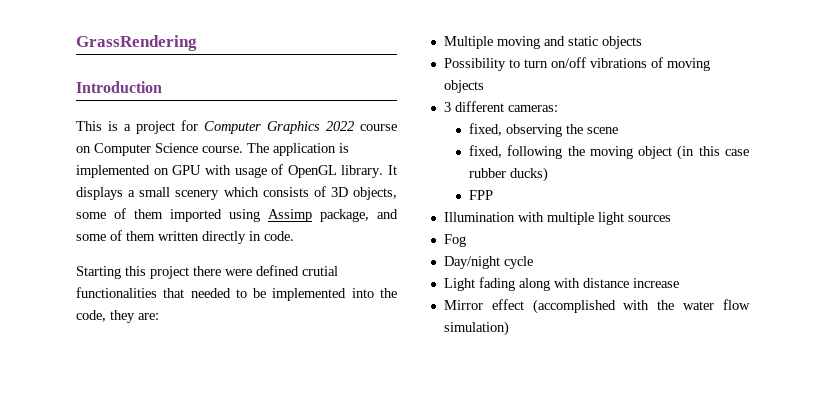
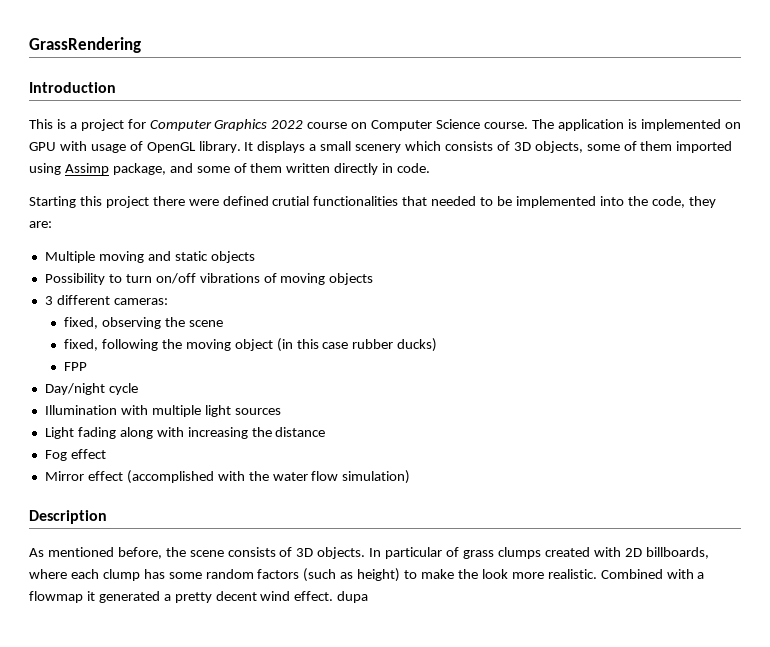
+ Day/night cycle
- Fog
- Day/night cycle
- Light fading along with distance increase
+ Light fading along with increasing the distance
+ Fog effect
+ Description
+ As mentioned before, the scene consists of 3D objects. In particular of grass clumps created with 2D billboards, where each clump has some random factors (such as height) to make the look more realistic. Combined with a flowmap it generated a pretty decent wind effect. dupa

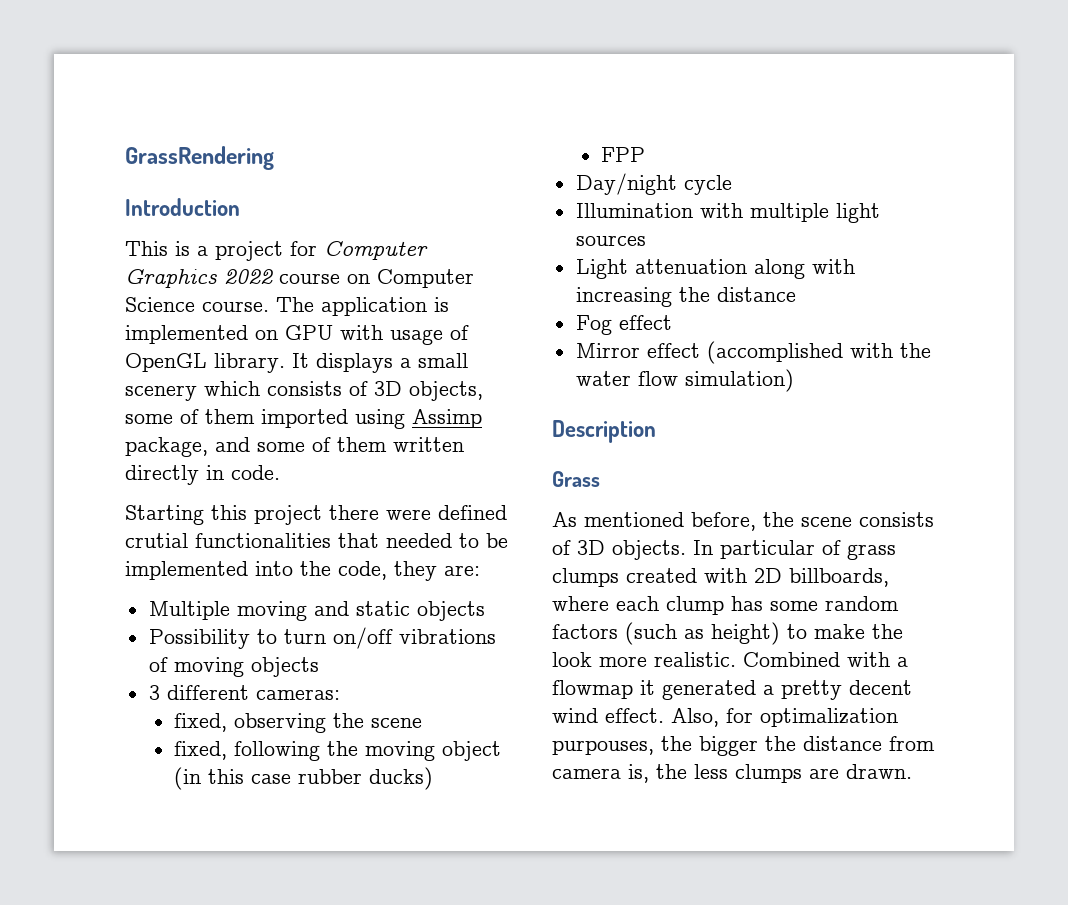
- Light fading along with increasing the distance
+ Light attenuation along with increasing the distance
+ Grass
- Combined with a flowmap it generated a pretty decent wind effect. dupa
+ Combined with a flowmap it generated a pretty decent wind effect. Also, for optimalization purpouses, the bigger the distance from camera is, the less clumps are drawn.

